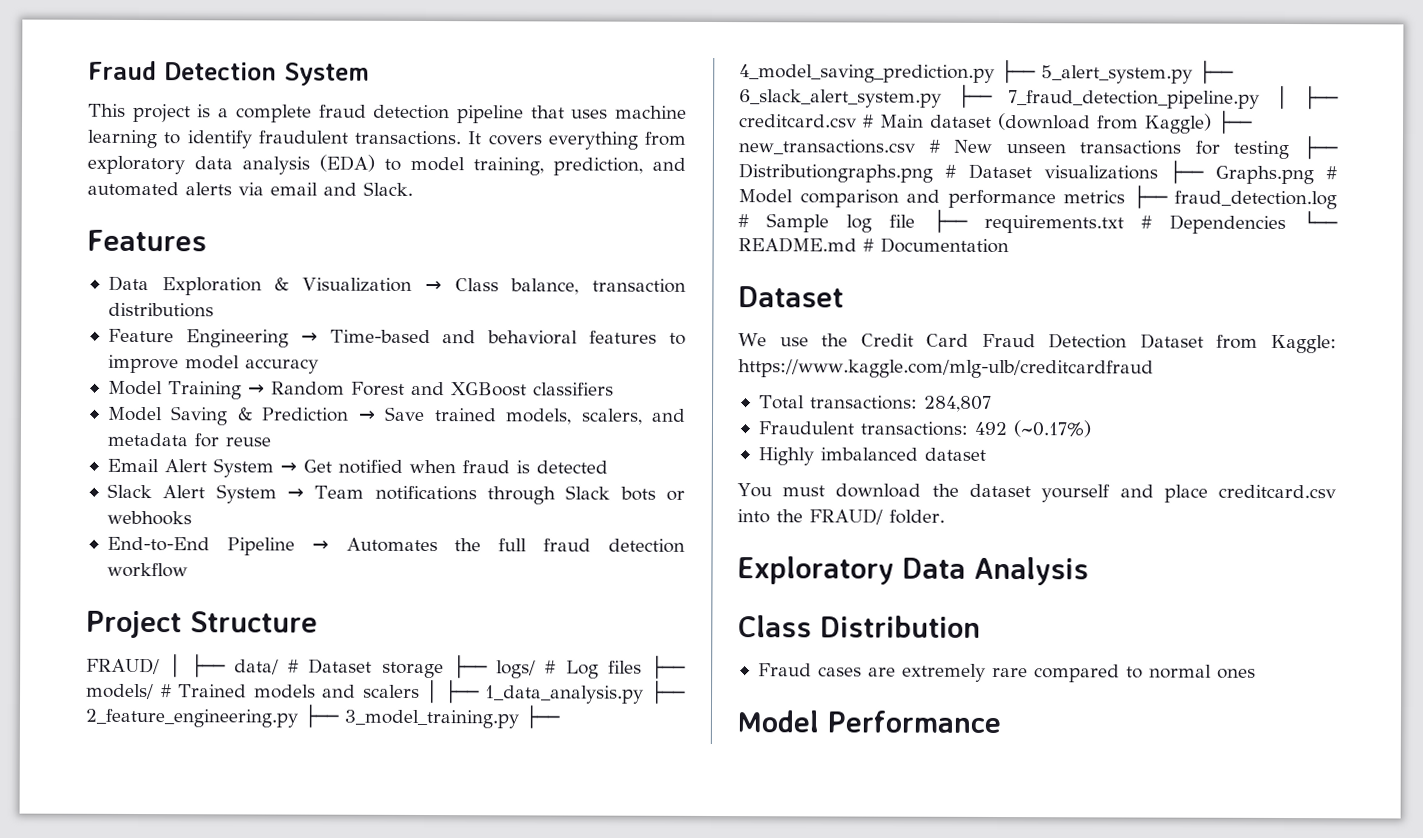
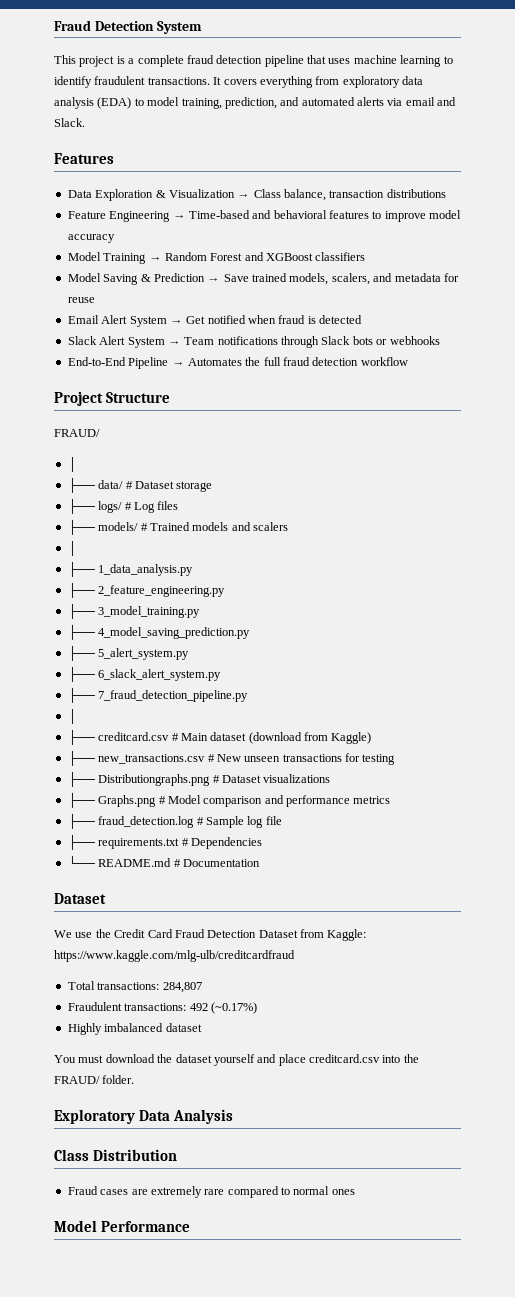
  Project Structure
- FRAUD/ │ ├── data/ # Dataset storage ├── logs/ # Log files ├── models/ # Trained models and scalers │ ├── 1_data_analysis.py ├── 2_feature_engineering.py ├── 3_model_training.py ├── 4_model_saving_prediction.py ├── 5_alert_system.py ├── 6_slack_alert_system.py ├── 7_fraud_detection_pipeline.py │ ├── creditcard.csv # Main dataset (download from Kaggle) ├── new_transactions.csv # New unseen transactions for testing ├── Distributiongraphs.png # Dataset visualizations ├── Graphs.png # Model comparison and performance metrics ├── fraud_detection.log # Sample log file ├── requirements.txt # Dependencies └── README.md # Documentation
+ FRAUD/
+ │
+ ├── data/ # Dataset storage
+ ├── logs/ # Log files
+ ├── models/ # Trained models and scalers
+ │
+ ├── 1_data_analysis.py
+ ├── 2_feature_engineering.py
+ ├── 3_model_training.py
+ ├── 4_model_saving_prediction.py
+ ├── 5_alert_system.py
+ ├── 6_slack_alert_system.py
+ ├── 7_fraud_detection_pipeline.py
+ │
+ ├── creditcard.csv # Main dataset (download from Kaggle)
+ ├── new_transactions.csv # New unseen transactions for testing
+ ├── Distributiongraphs.png # Dataset visualizations
+ ├── Graphs.png # Model comparison and performance metrics
+ ├── fraud_detection.log # Sample log file
+ ├── requirements.txt # Dependencies
+ └── README.md # Documentation

